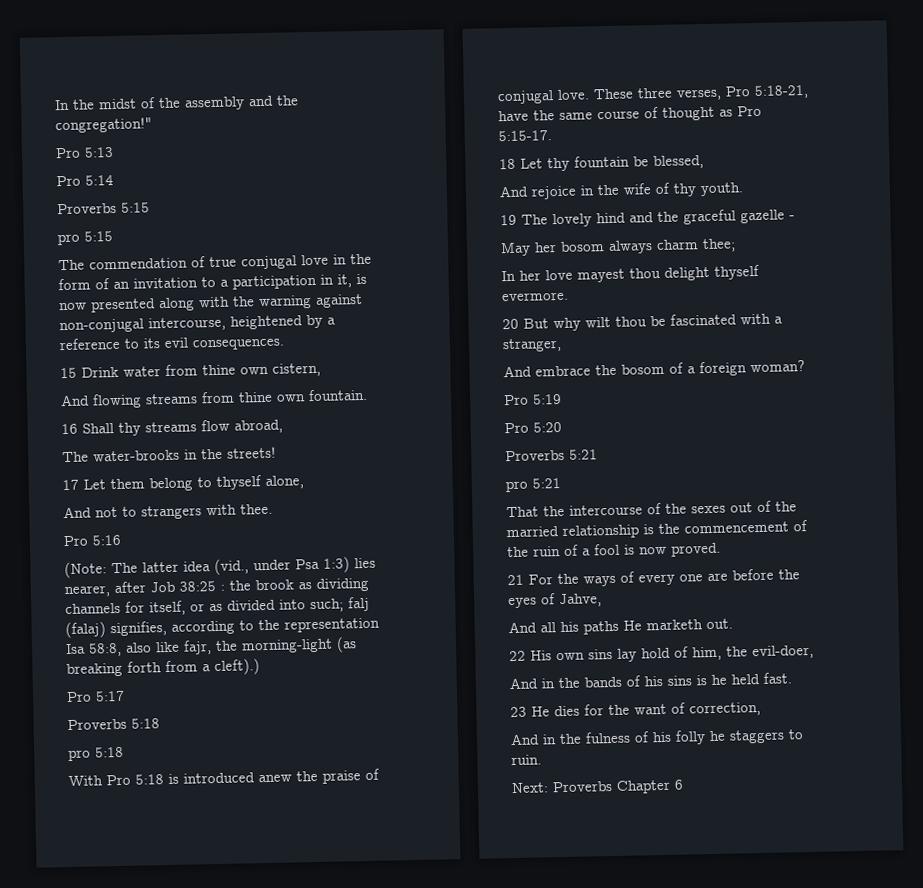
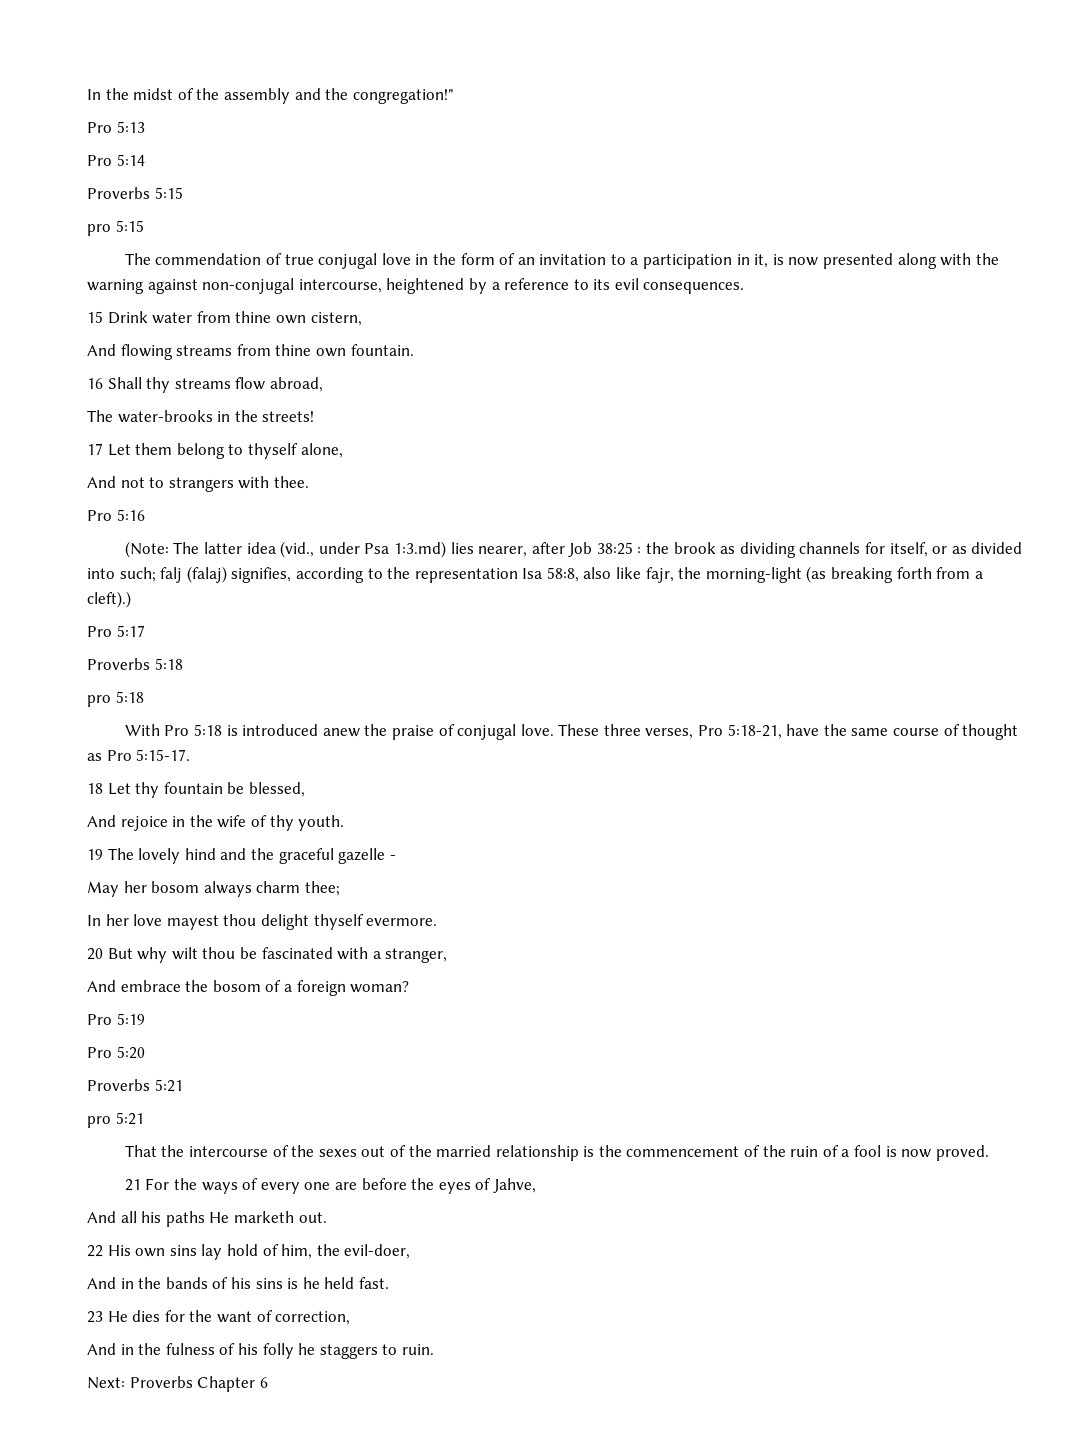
- (Note: The latter idea (vid., under Psa 1:3) lies nearer, after Job 38:25 : the brook as dividing channels for itself, or as divided into such; falj (falaj) signifies, according to the representation Isa 58:8, also like fajr, the morning-light (as breaking forth from a cleft).)
+ (Note: The latter idea (vid., under Psa 1:3.md) lies nearer, after Job 38:25 : the brook as dividing channels for itself, or as divided into such; falj (falaj) signifies, according to the representation Isa 58:8, also like fajr, the morning-light (as breaking forth from a cleft).)

